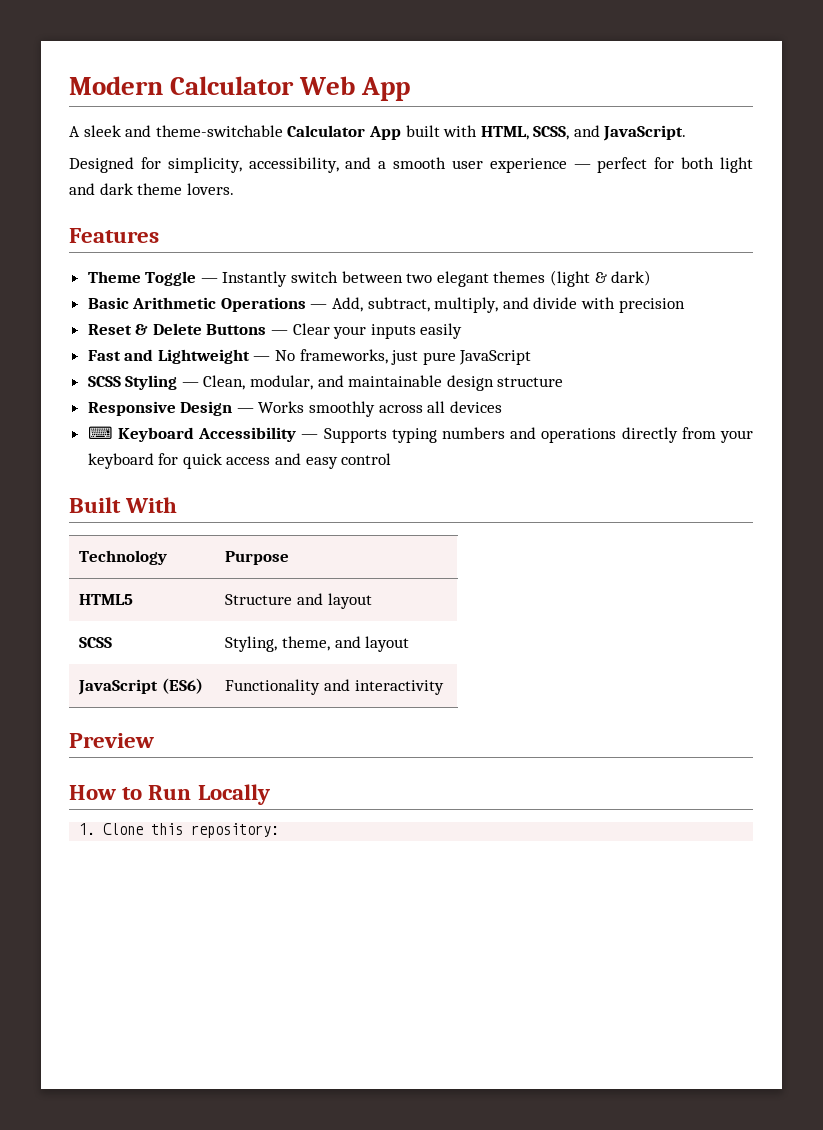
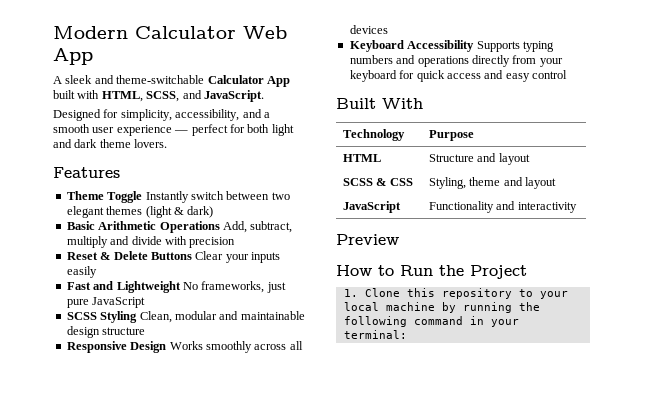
- Theme Toggle — Instantly switch between two elegant themes (light & dark)
+ Theme Toggle Instantly switch between two elegant themes (light & dark)
- Basic Arithmetic Operations — Add, subtract, multiply, and divide with precision
+ Basic Arithmetic Operations Add, subtract, multiply and divide with precision
- Reset & Delete Buttons — Clear your inputs easily
+ Reset & Delete Buttons Clear your inputs easily
- Fast and Lightweight — No frameworks, just pure JavaScript
+ Fast and Lightweight No frameworks, just pure JavaScript
- SCSS Styling — Clean, modular, and maintainable design structure
+ SCSS Styling Clean, modular and maintainable design structure
- Responsive Design — Works smoothly across all devices
+ Responsive Design Works smoothly across all devices
- ⌨ Keyboard Accessibility — Supports typing numbers and operations directly from your keyboard for quick access and easy control
+ Keyboard Accessibility Supports typing numbers and operations directly from your keyboard for quick access and easy control
- HTML5 | Structure and layout
+ HTML | Structure and layout
- SCSS | Styling, theme, and layout
+ SCSS & CSS | Styling, theme and layout
- JavaScript (ES6) | Functionality and interactivity
+ JavaScript | Functionality and interactivity
- How to Run Locally
+ How to Run the Project
- 1. Clone this repository:
+ 1. Clone this repository to your local machine by running the following command in your terminal:

